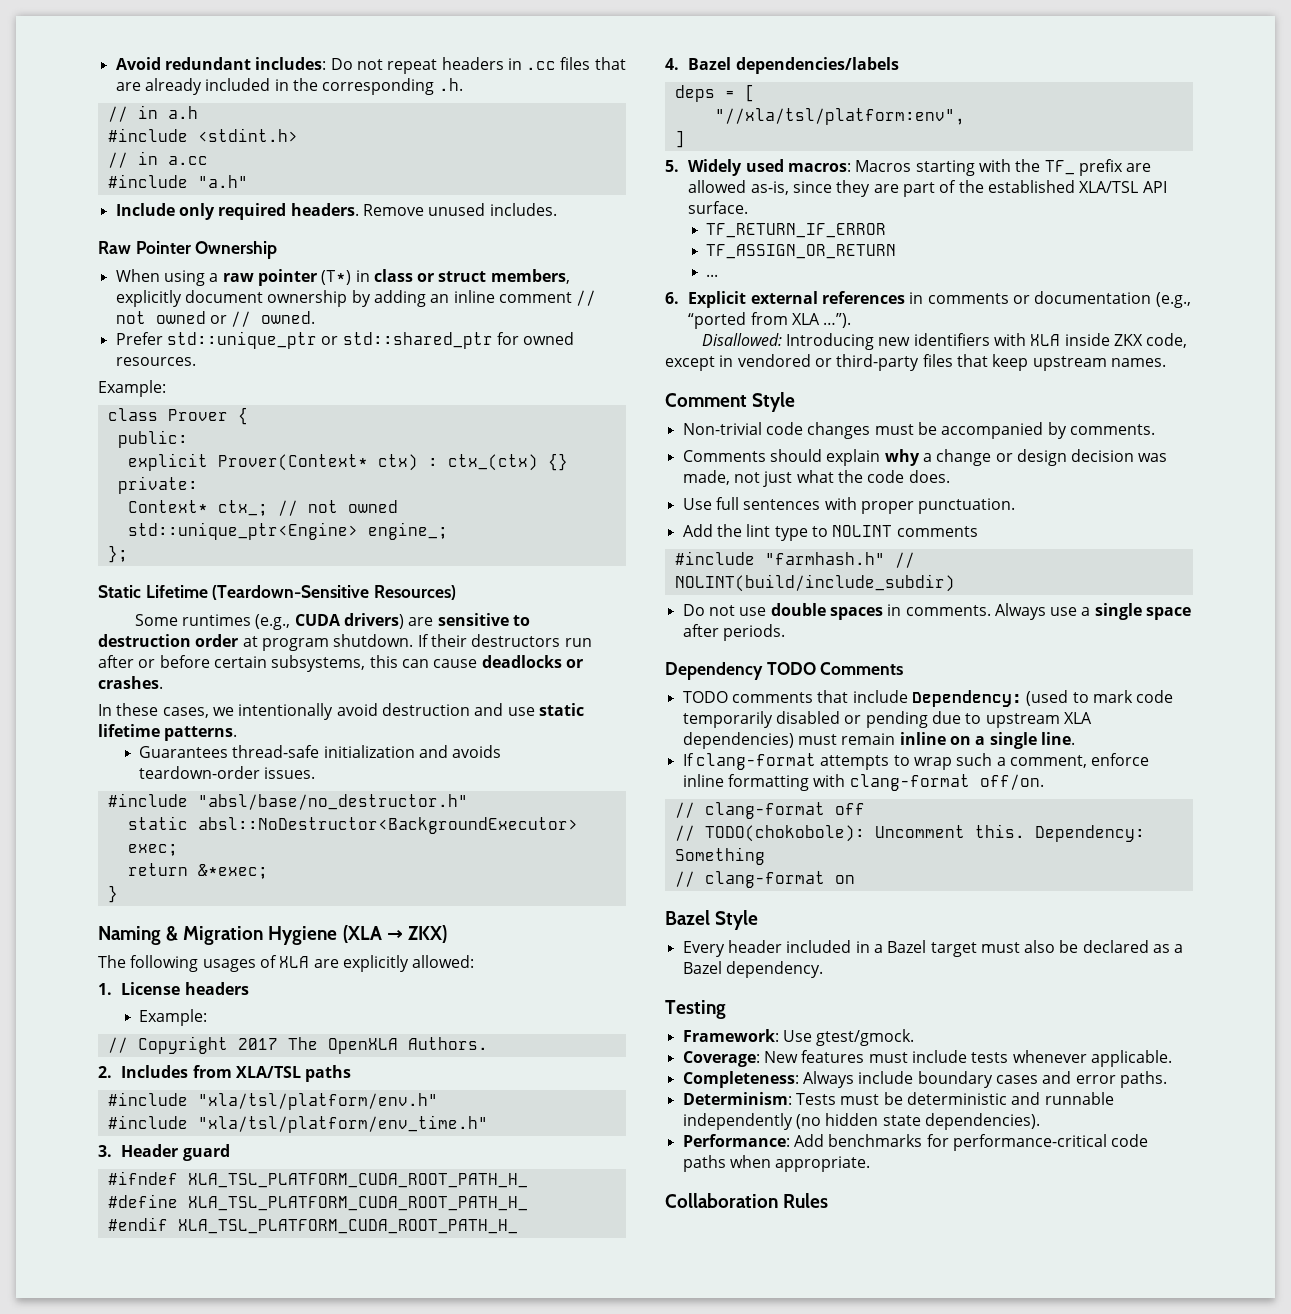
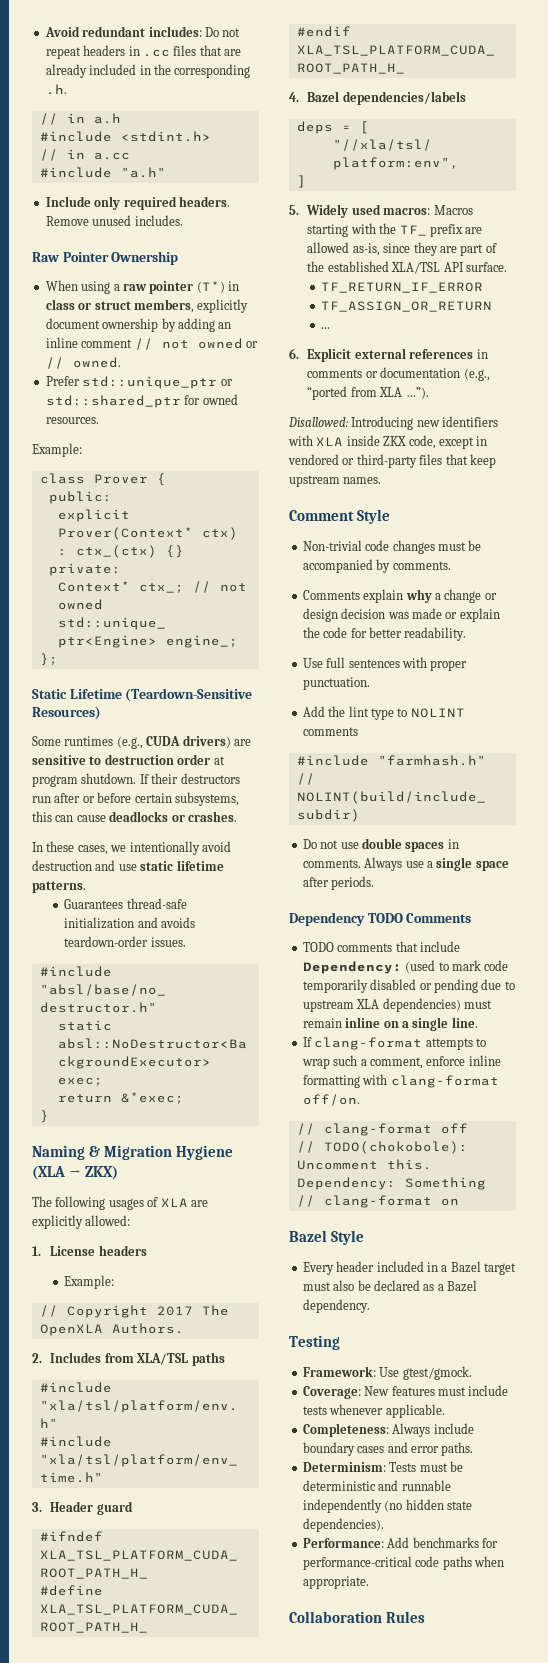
- Comments should explain why a change or design decision was made, not just what the code does.
+ Comments explain why a change or design decision was made or explain the code for better readability.

